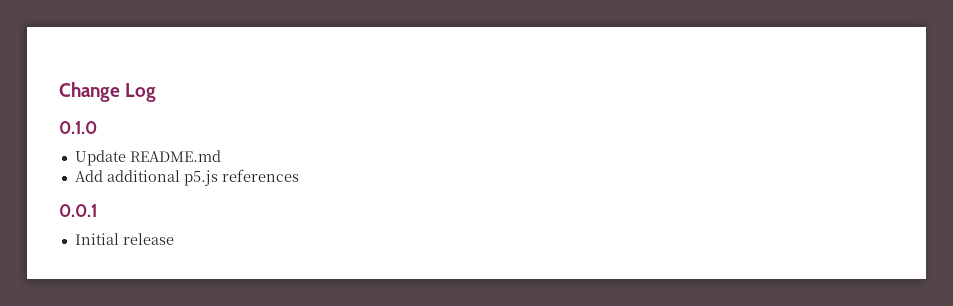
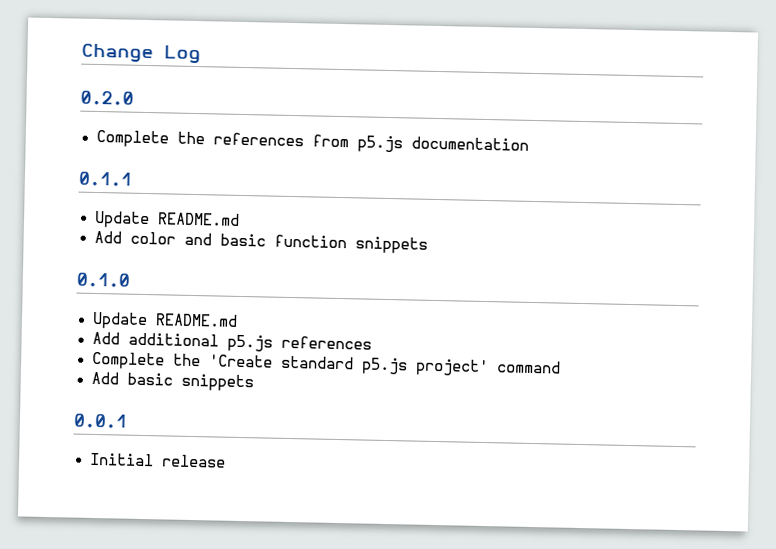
+ 0.2.0
+ Complete the references from p5.js documentation
+ 0.1.1
+ Update README.md
+ Add color and basic function snippets
+ Complete the 'Create standard p5.js project' command
+ Add basic snippets

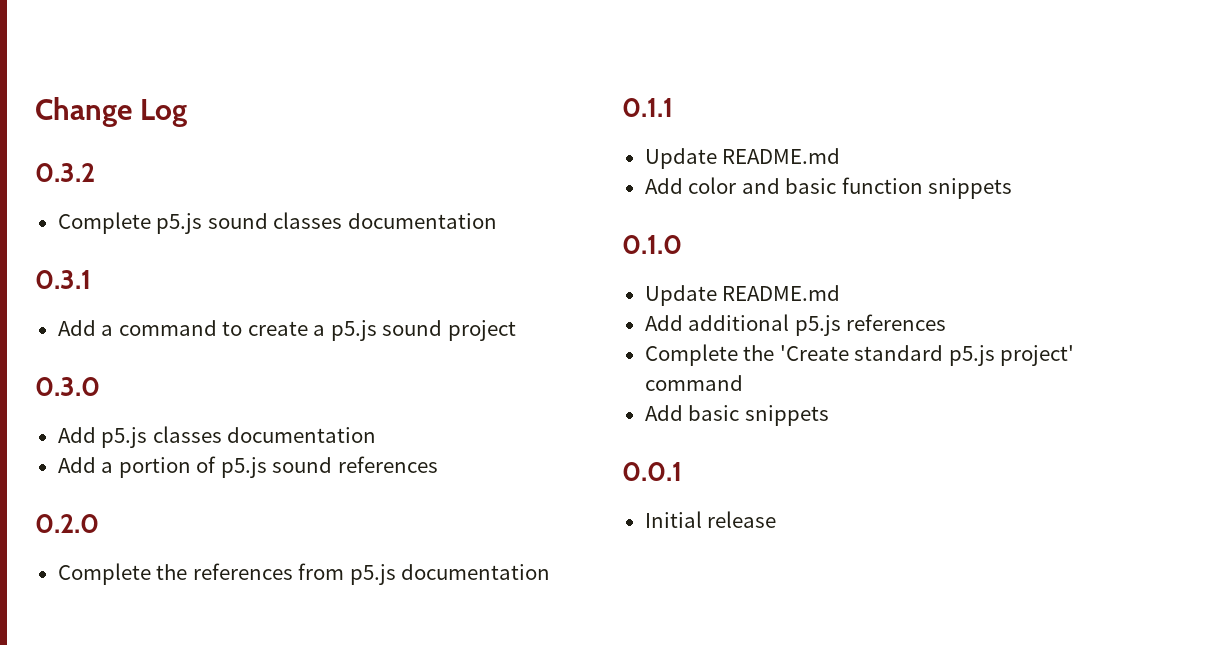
+ 0.3.2
+ Complete p5.js sound classes documentation
+ 0.3.1
+ Add a command to create a p5.js sound project
+ 0.3.0
+ Add p5.js classes documentation
+ Add a portion of p5.js sound references

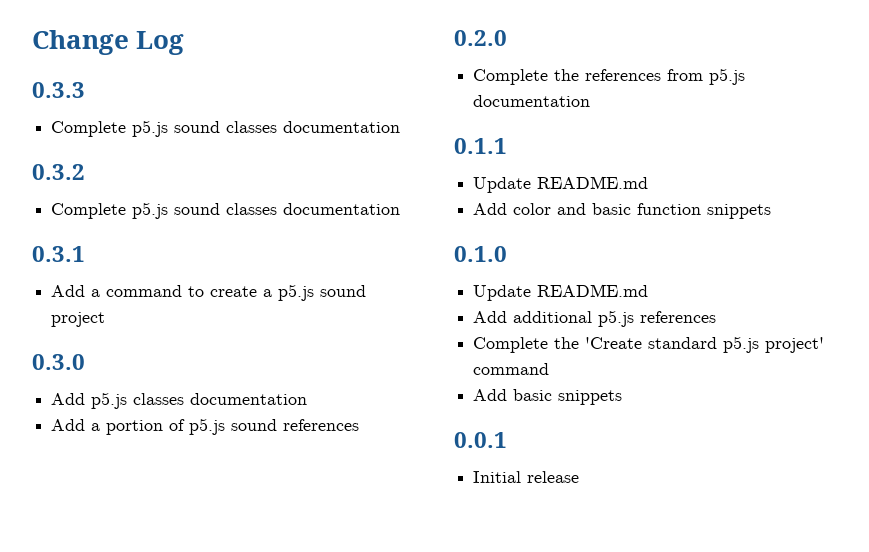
+ 0.3.3
+ Complete p5.js sound classes documentation

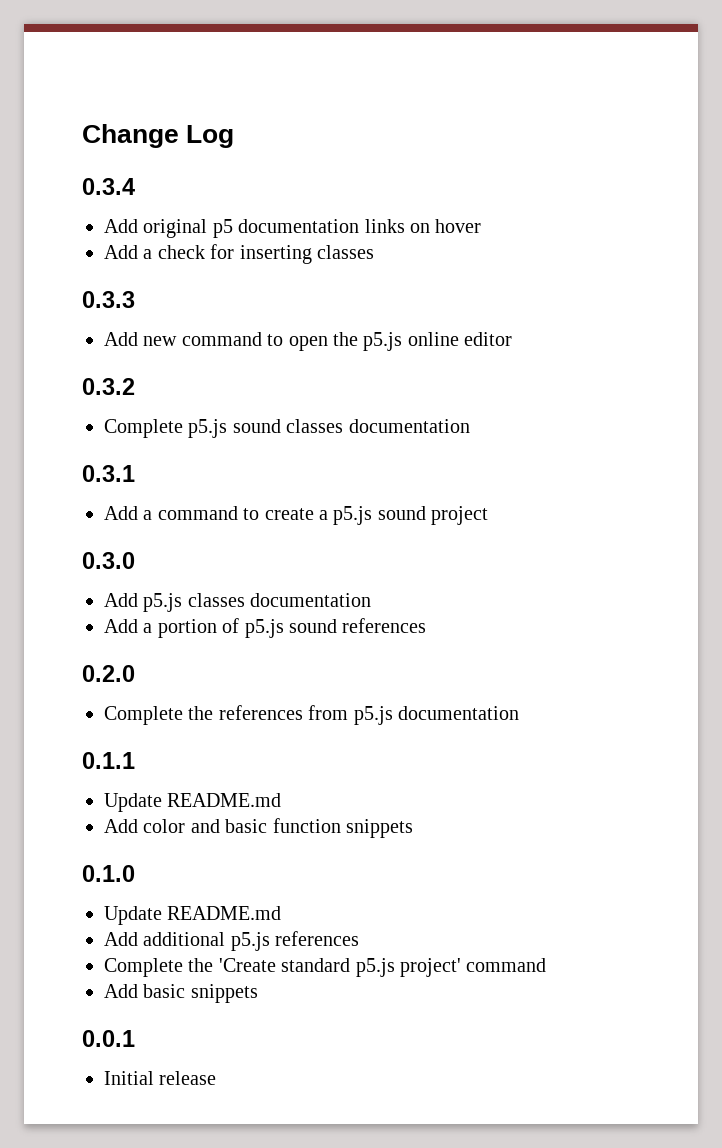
+ 0.3.4
+ Add original p5 documentation links on hover
+ Add a check for inserting classes
  0.3.3
- Complete p5.js sound classes documentation
+ Add new command to open the p5.js online editor

